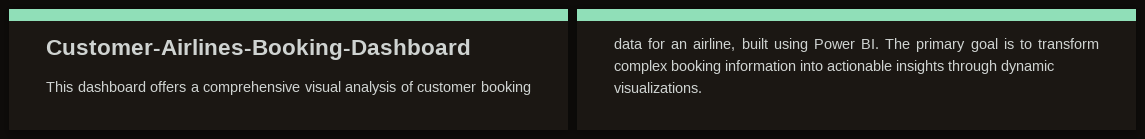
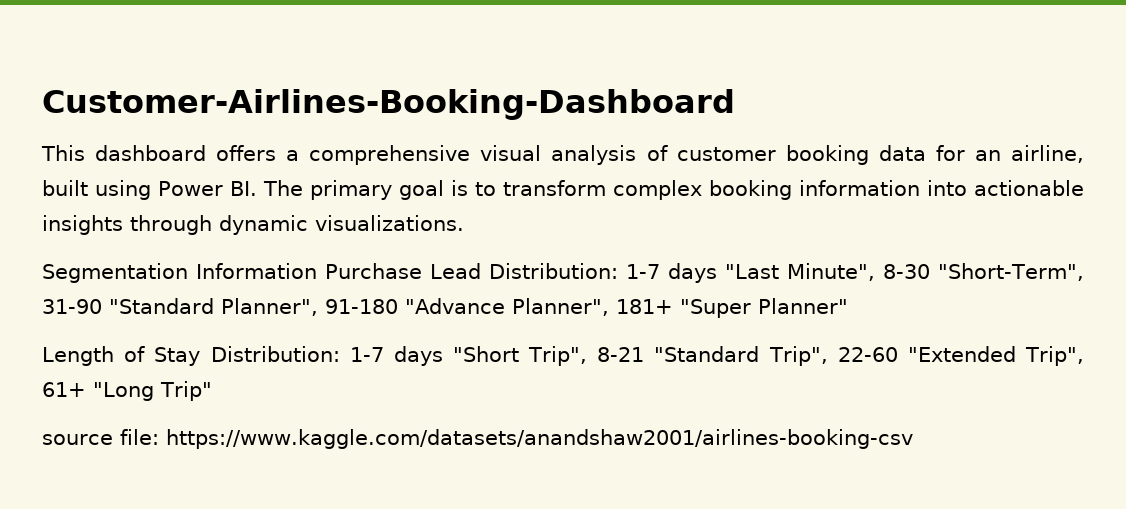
+ Segmentation Information Purchase Lead Distribution: 1-7 days "Last Minute", 8-30 "Short-Term", 31-90 "Standard Planner", 91-180 "Advance Planner", 181+ "Super Planner"
+ Length of Stay Distribution: 1-7 days "Short Trip", 8-21 "Standard Trip", 22-60 "Extended Trip", 61+ "Long Trip"
+ source file: https://www.kaggle.com/datasets/anandshaw2001/airlines-booking-csv

